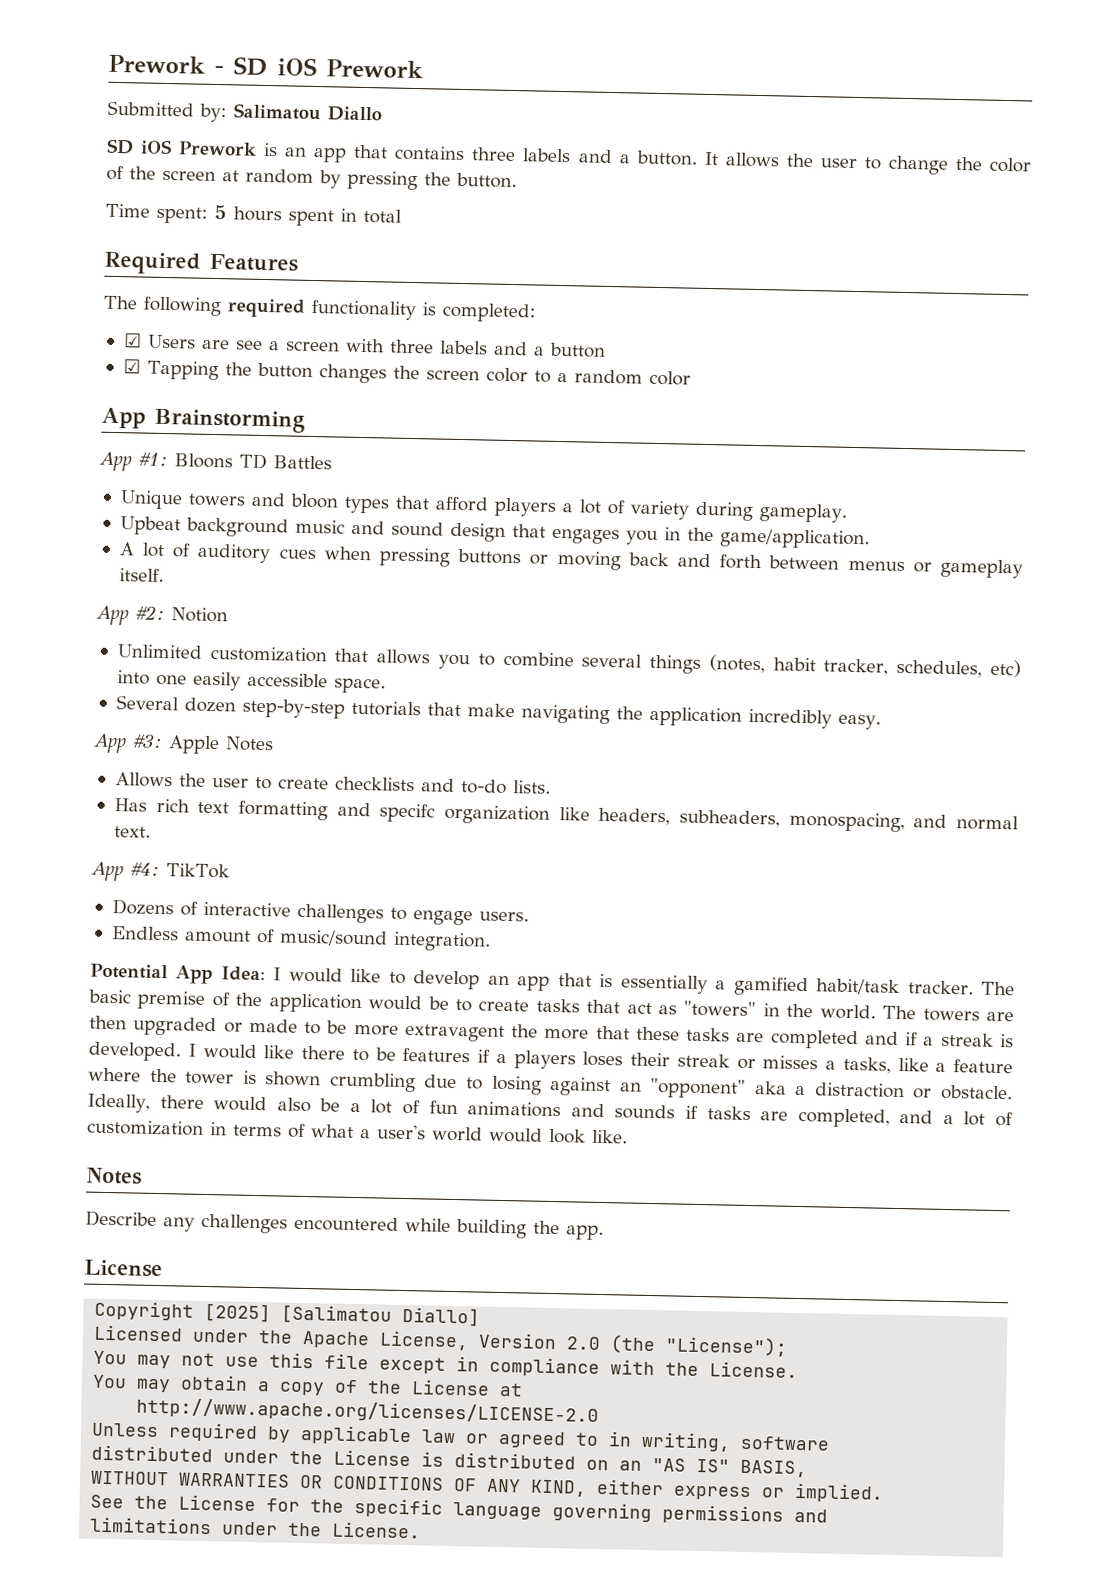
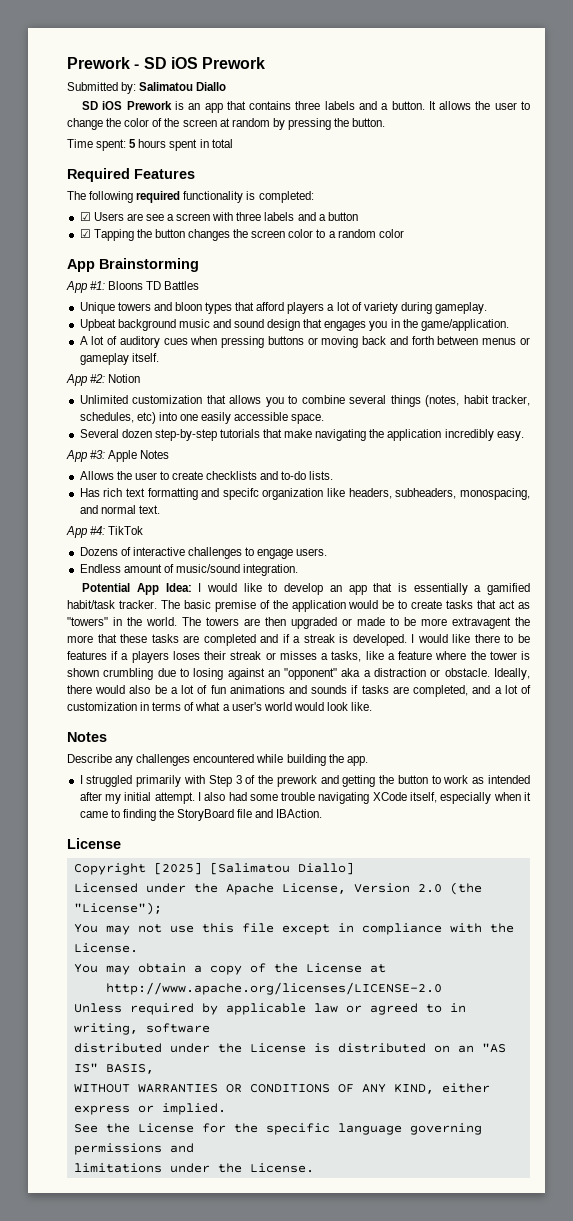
+ I struggled primarily with Step 3 of the prework and getting the button to work as intended after my initial attempt. I also had some trouble navigating XCode itself, especially when it came to finding the StoryBoard file and IBAction.

